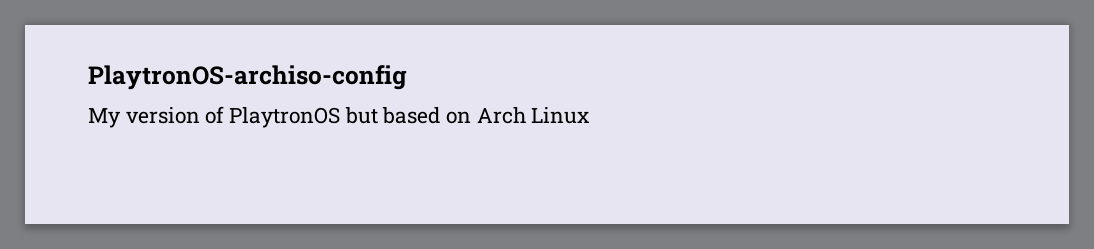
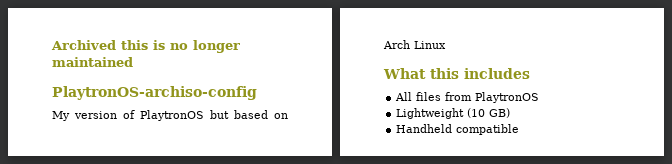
+ Archived this is no longer maintained
+ What this includes
+ All files from PlaytronOS
+ Lightweight (10 GB)
+ Handheld compatible

